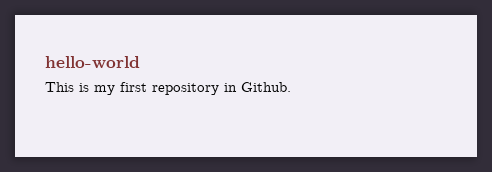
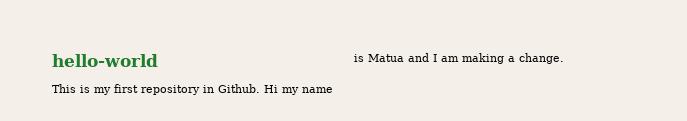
+ Hi my name is Matua and I am making a change.

